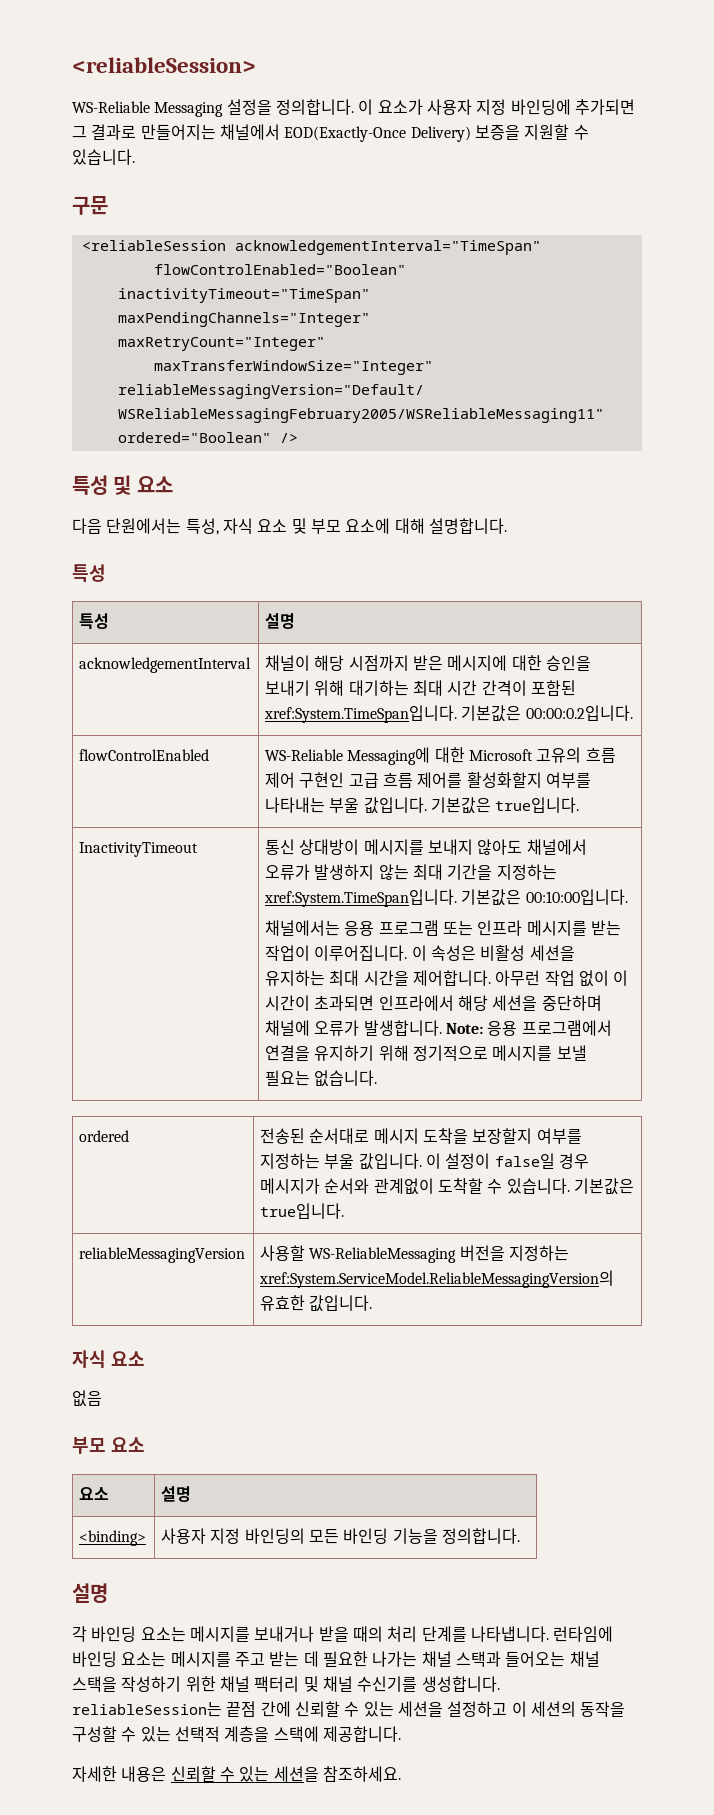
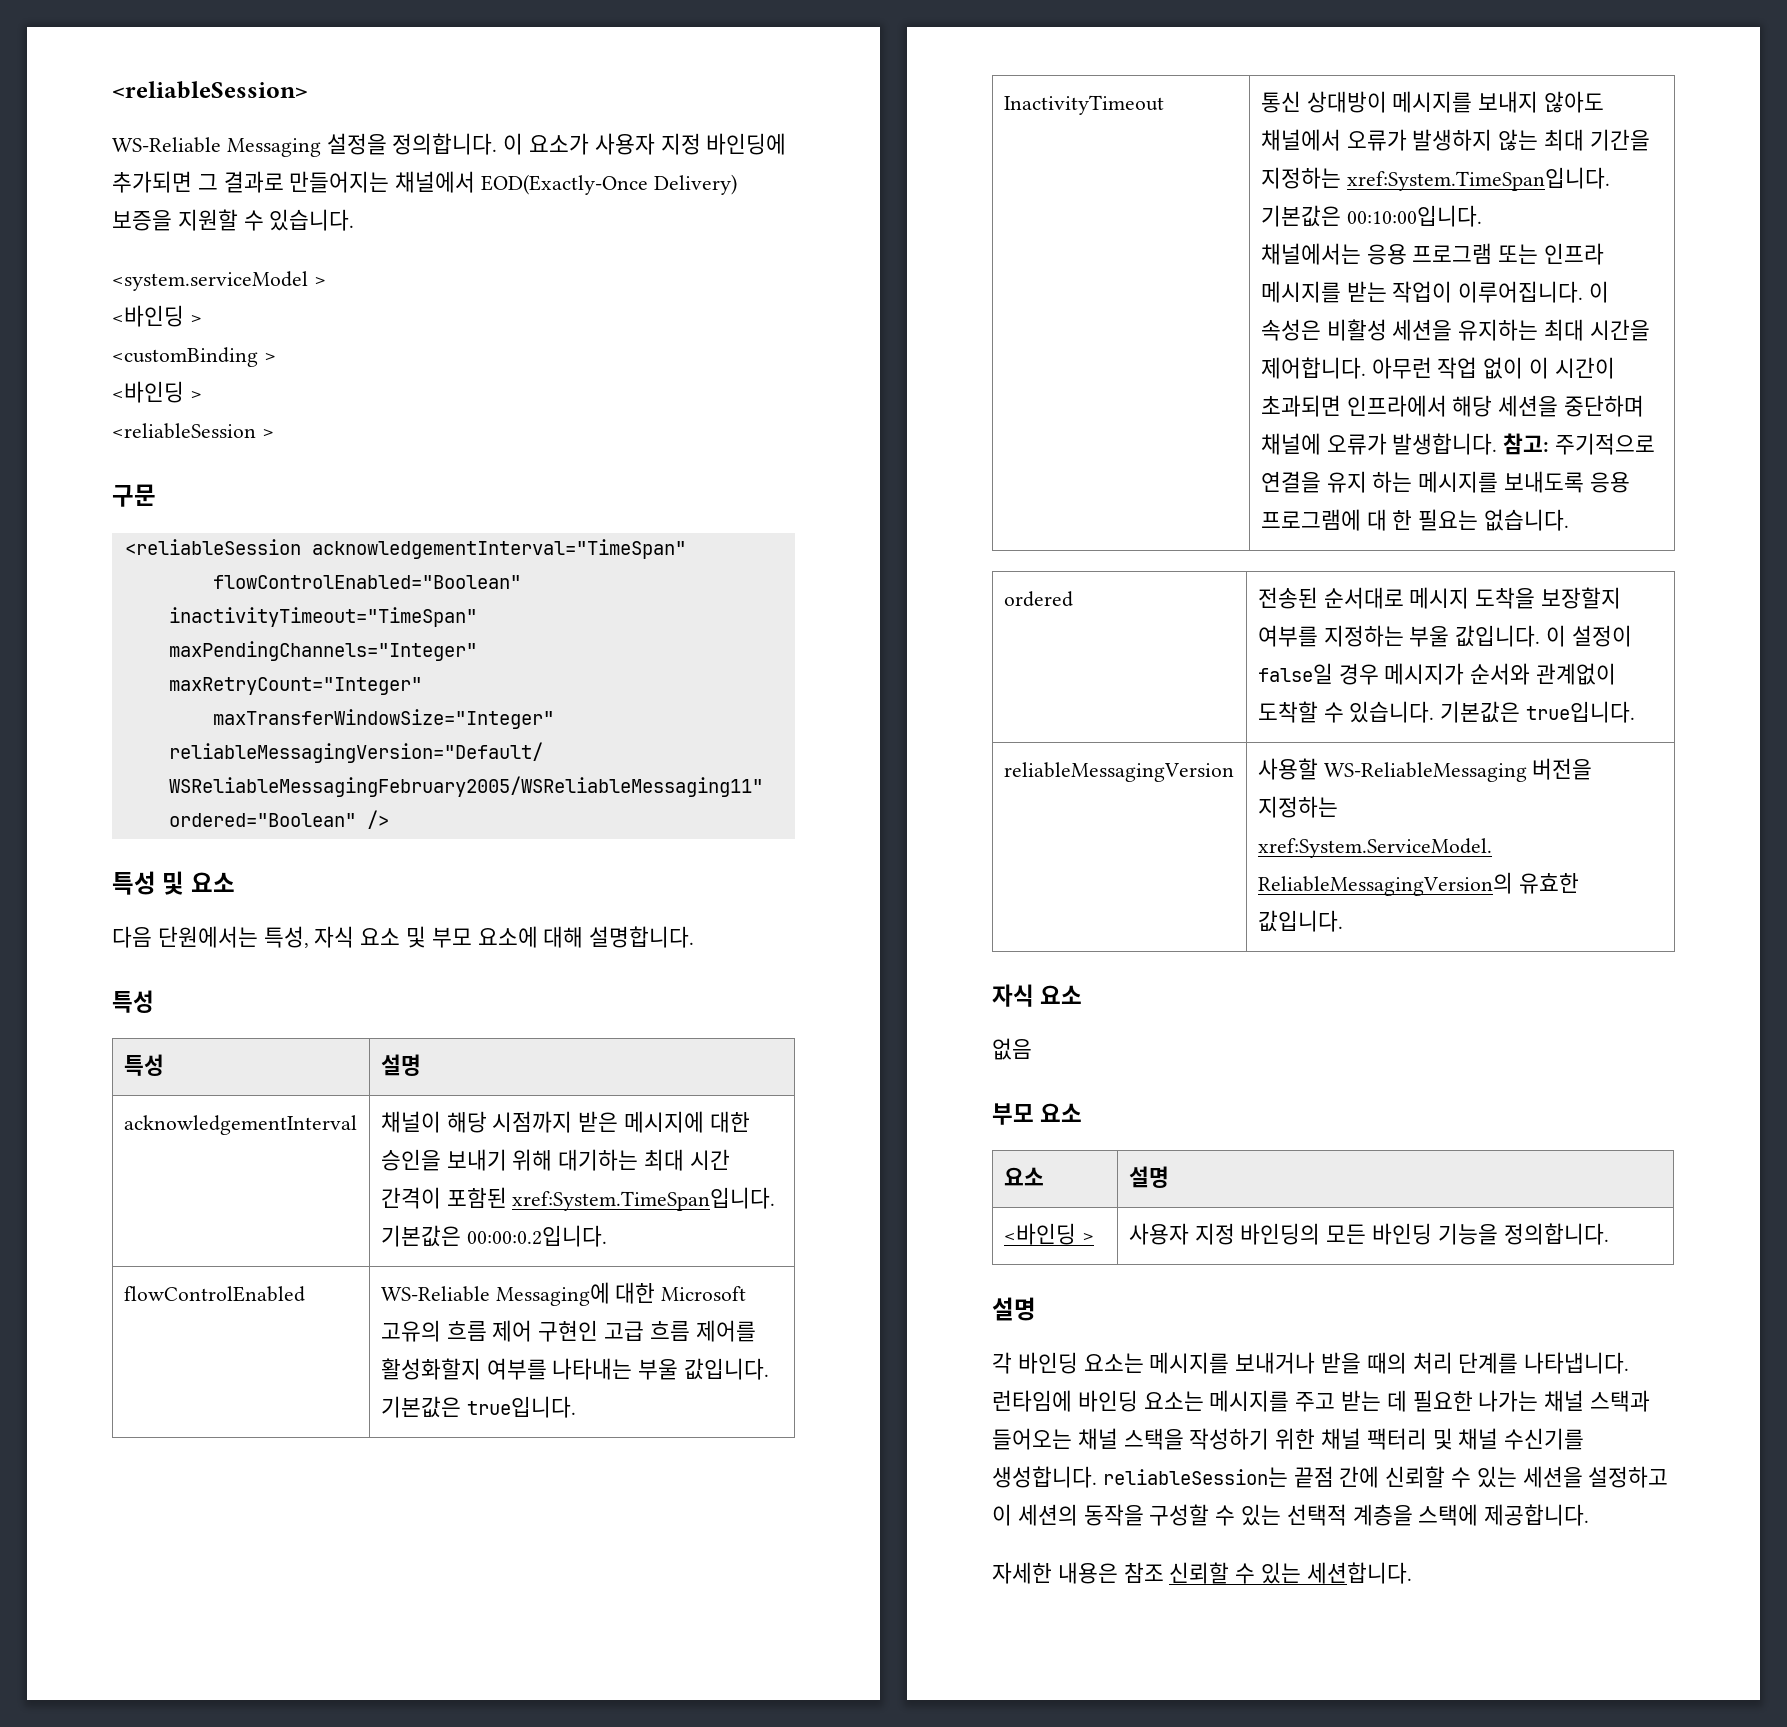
+ <system.serviceModel >
+ <바인딩 >
+ <customBinding >
+ <바인딩 >
+ <reliableSession >
- Note: 응용 프로그램에서 연결을 유지하기 위해 정기적으로 메시지를 보낼 필요는 없습니다.
+ 참고: 주기적으로 연결을 유지 하는 메시지를 보내도록 응용 프로그램에 대 한 필요는 없습니다.
- <binding> | 사용자 지정 바인딩의 모든 바인딩 기능을 정의합니다.
+ <바인딩 > | 사용자 지정 바인딩의 모든 바인딩 기능을 정의합니다.
- 자세한 내용은 신뢰할 수 있는 세션을 참조하세요.
+ 자세한 내용은 참조 신뢰할 수 있는 세션합니다.

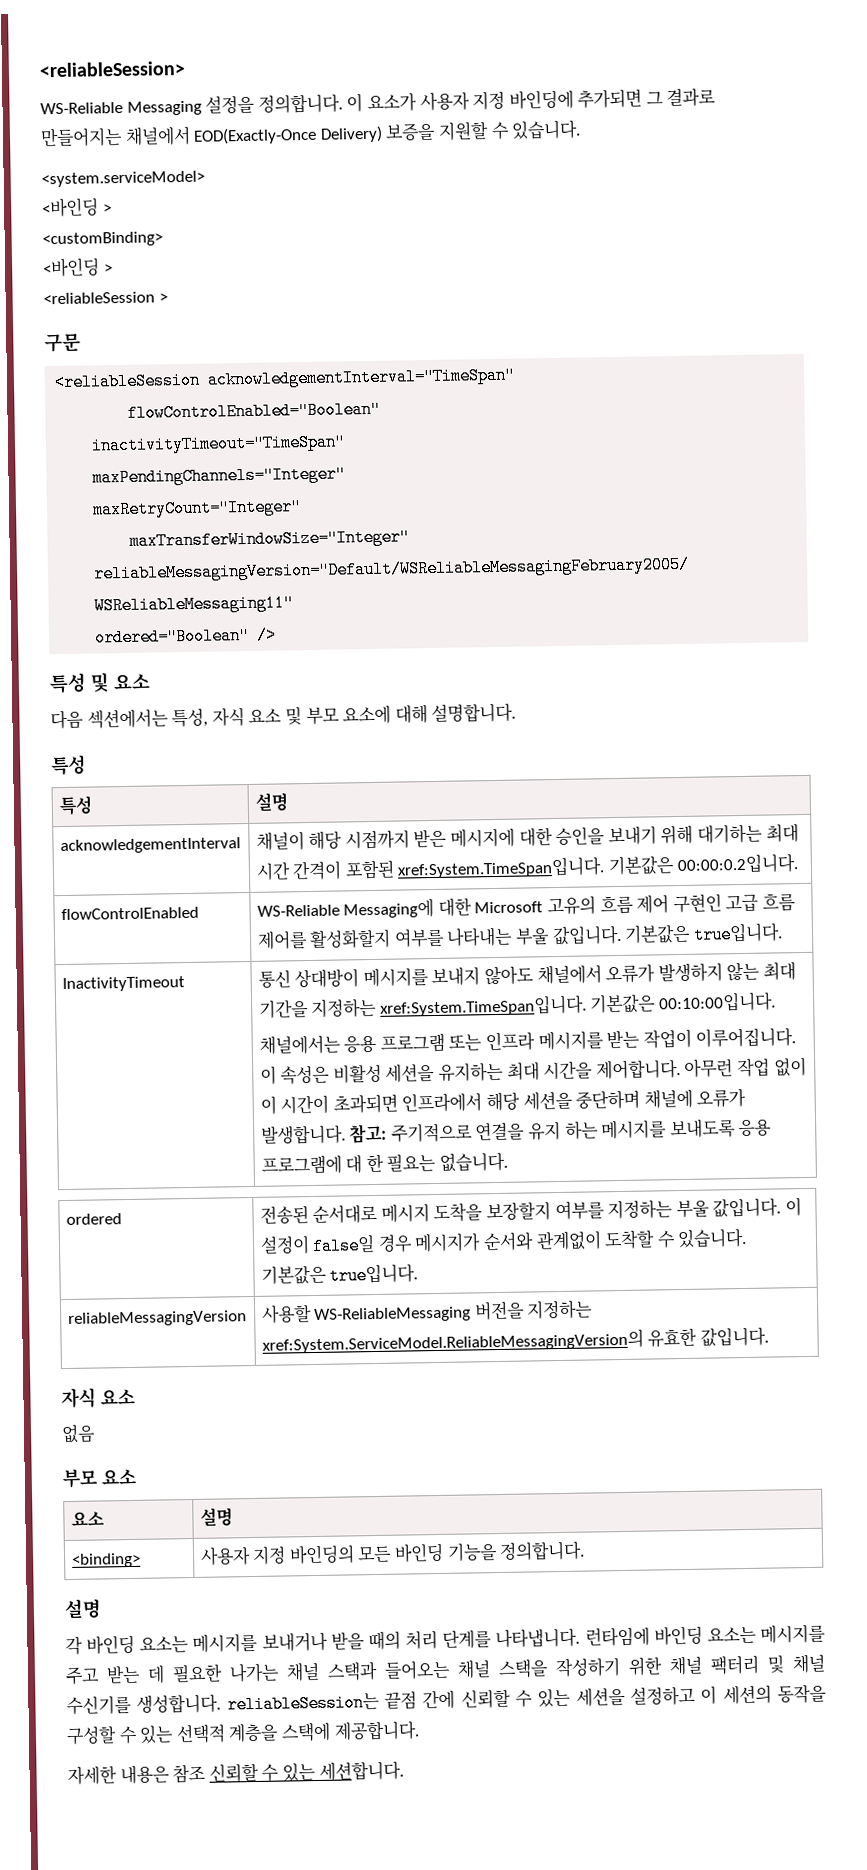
- <system.serviceModel >
+ <system.serviceModel>
  <바인딩 >
- <customBinding >
+ <customBinding>
- 다음 단원에서는 특성, 자식 요소 및 부모 요소에 대해 설명합니다.
+ 다음 섹션에서는 특성, 자식 요소 및 부모 요소에 대해 설명합니다.
- <바인딩 > | 사용자 지정 바인딩의 모든 바인딩 기능을 정의합니다.
+ <binding> | 사용자 지정 바인딩의 모든 바인딩 기능을 정의합니다.

